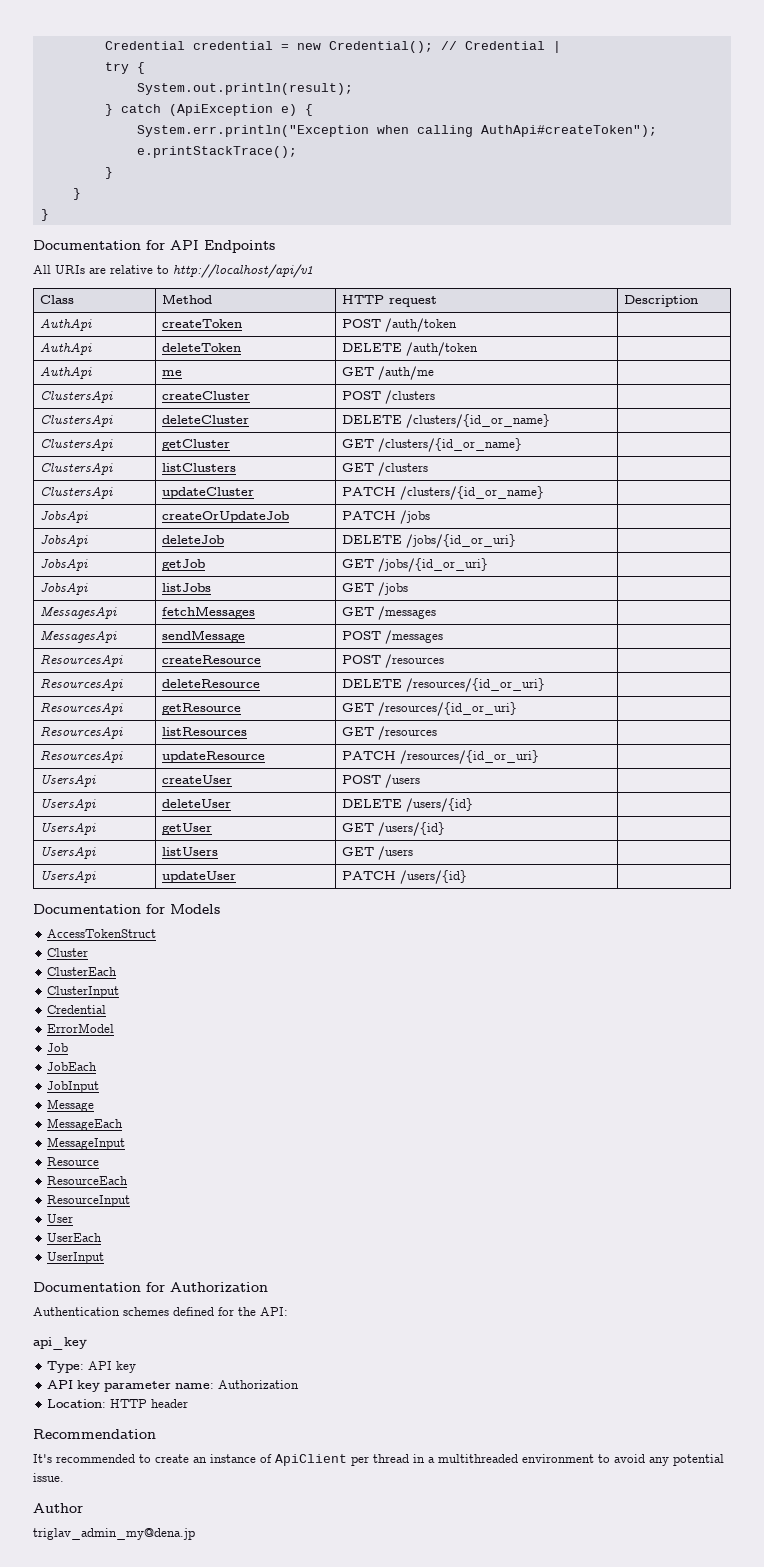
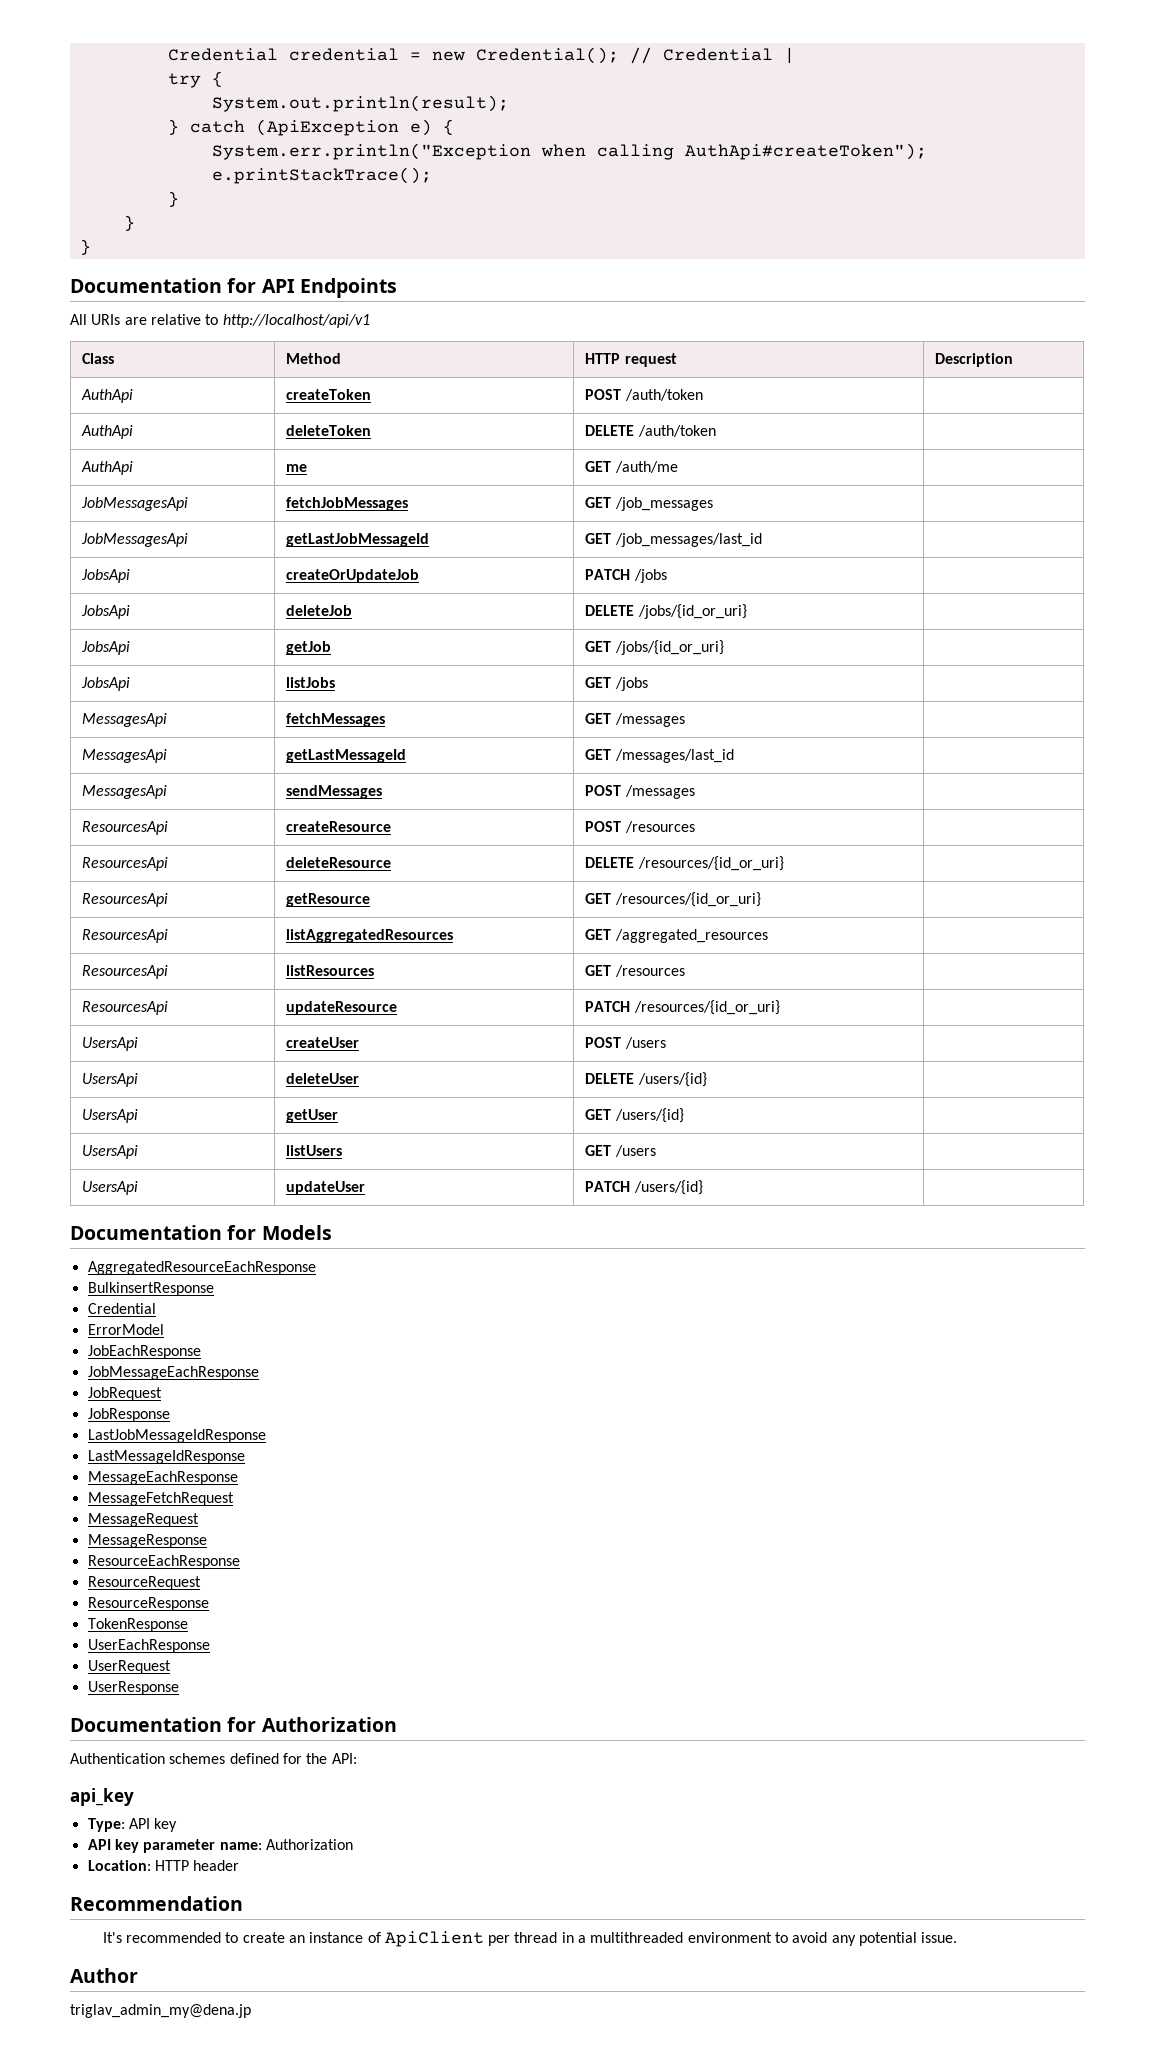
- ClustersApi | createCluster | POST /clusters |
- ClustersApi | deleteCluster | DELETE /clusters/{id_or_name} |
- ClustersApi | getCluster | GET /clusters/{id_or_name} |
- ClustersApi | listClusters | GET /clusters |
- ClustersApi | updateCluster | PATCH /clusters/{id_or_name} |
+ JobMessagesApi | fetchJobMessages | GET /job_messages |
+ JobMessagesApi | getLastJobMessageId | GET /job_messages/last_id |
- MessagesApi | sendMessage | POST /messages |
+ MessagesApi | getLastMessageId | GET /messages/last_id |
+ MessagesApi | sendMessages | POST /messages |
+ ResourcesApi | listAggregatedResources | GET /aggregated_resources |
- AccessTokenStruct
- Cluster
- ClusterEach
- ClusterInput
+ AggregatedResourceEachResponse
+ BulkinsertResponse
  Credential
  ErrorModel
- Job
- JobEach
- JobInput
- Message
- MessageEach
- MessageInput
- Resource
- ResourceEach
- ResourceInput
- User
- UserEach
- UserInput
+ JobEachResponse
+ JobMessageEachResponse
+ JobRequest
+ JobResponse
+ LastJobMessageIdResponse
+ LastMessageIdResponse
+ MessageEachResponse
+ MessageFetchRequest
+ MessageRequest
+ MessageResponse
+ ResourceEachResponse
+ ResourceRequest
+ ResourceResponse
+ TokenResponse
+ UserEachResponse
+ UserRequest
+ UserResponse

